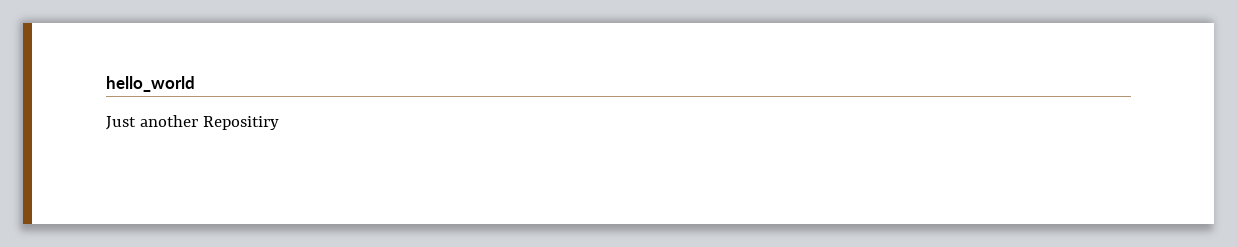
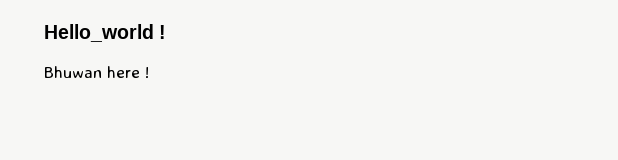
- hello_world
- Just another Repositiry
+ Hello_world !
+ Bhuwan here !

